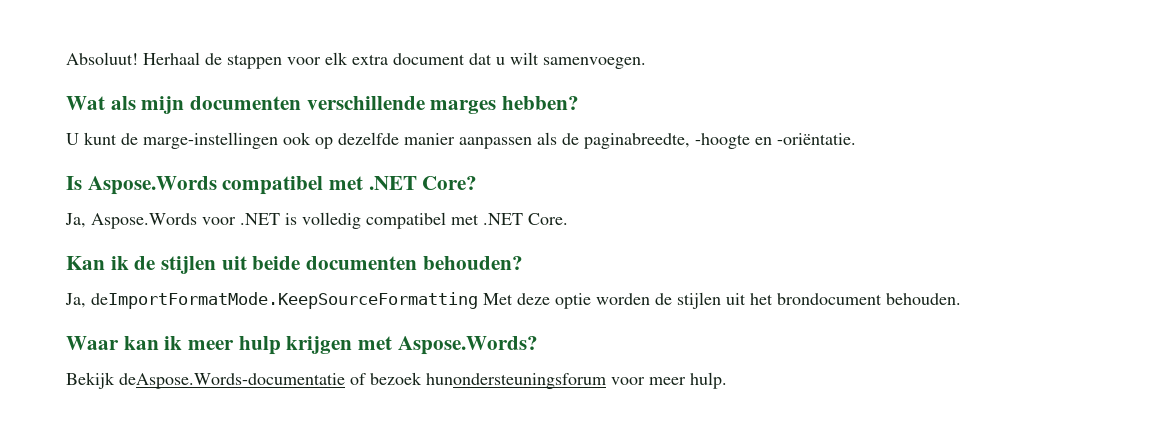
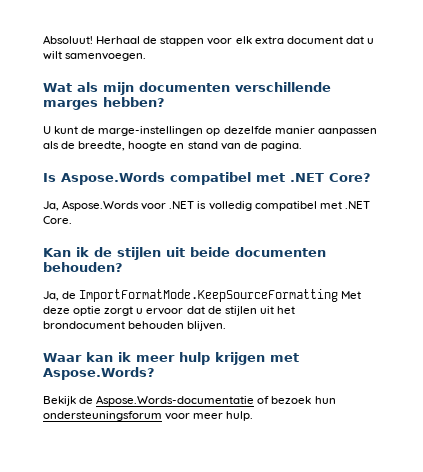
- U kunt de marge-instellingen ook op dezelfde manier aanpassen als de paginabreedte, -hoogte en -oriëntatie.
+ U kunt de marge-instellingen op dezelfde manier aanpassen als de breedte, hoogte en stand van de pagina.
- Ja, deImportFormatMode.KeepSourceFormatting Met deze optie worden de stijlen uit het brondocument behouden.
+ Ja, de ImportFormatMode.KeepSourceFormatting Met deze optie zorgt u ervoor dat de stijlen uit het brondocument behouden blijven.
- Bekijk deAspose.Words-documentatie of bezoek hunondersteuningsforum voor meer hulp.
+ Bekijk de Aspose.Words-documentatie of bezoek hun ondersteuningsforum voor meer hulp.

